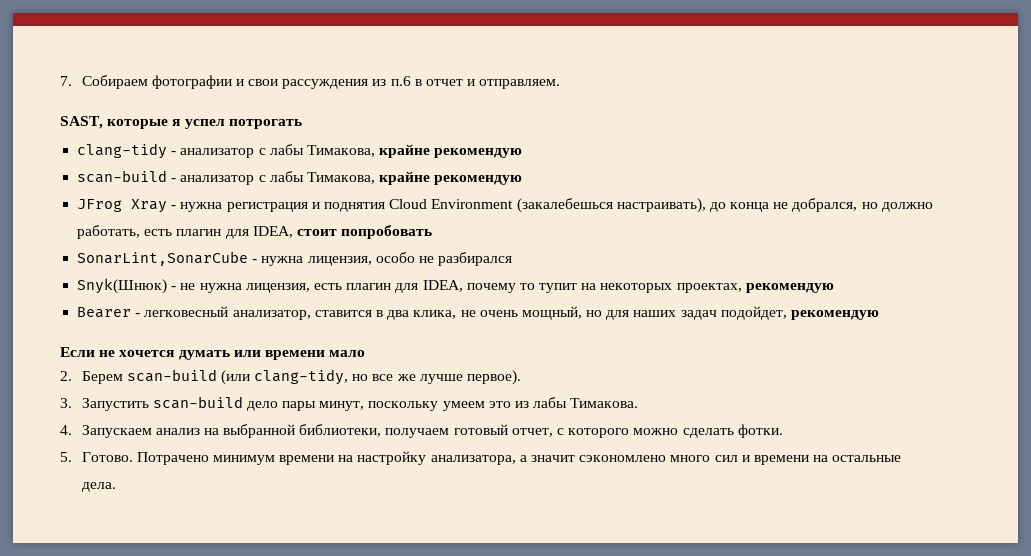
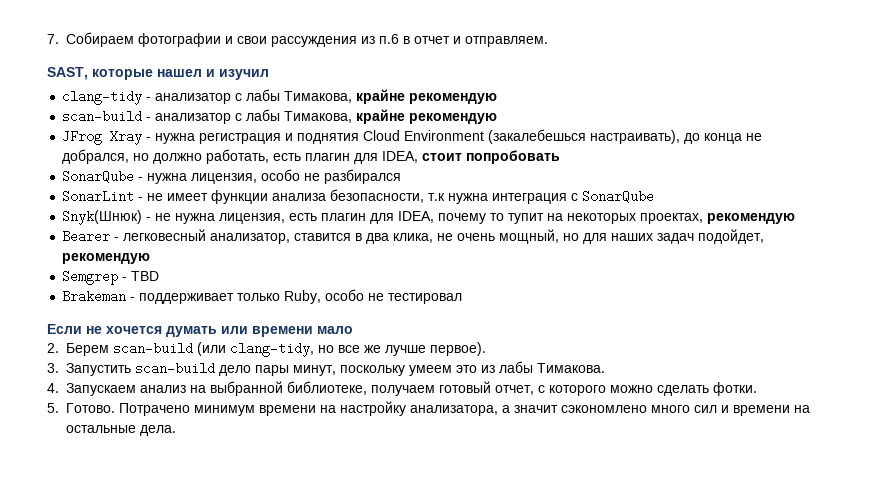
- SAST, которые я успел потрогать
+ SAST, которые нашел и изучил
- SonarLint,SonarCube - нужна лицензия, особо не разбирался
+ SonarQube - нужна лицензия, особо не разбирался
+ SonarLint - не имеет функции анализа безопасности, т.к нужна интеграция с SonarQube
+ Semgrep - TBD
+ Brakeman - поддерживает только Ruby, особо не тестировал
- 4. Запускаем анализ на выбранной библиотеки, получаем готовый отчет, с которого можно сделать фотки.
+ 4. Запускаем анализ на выбранной библиотеке, получаем готовый отчет, с которого можно сделать фотки.

